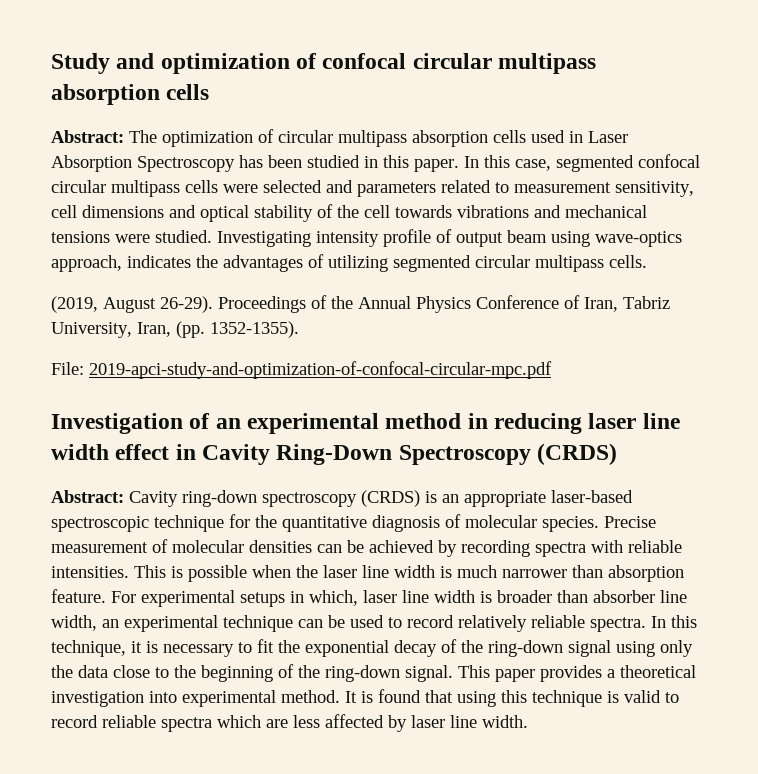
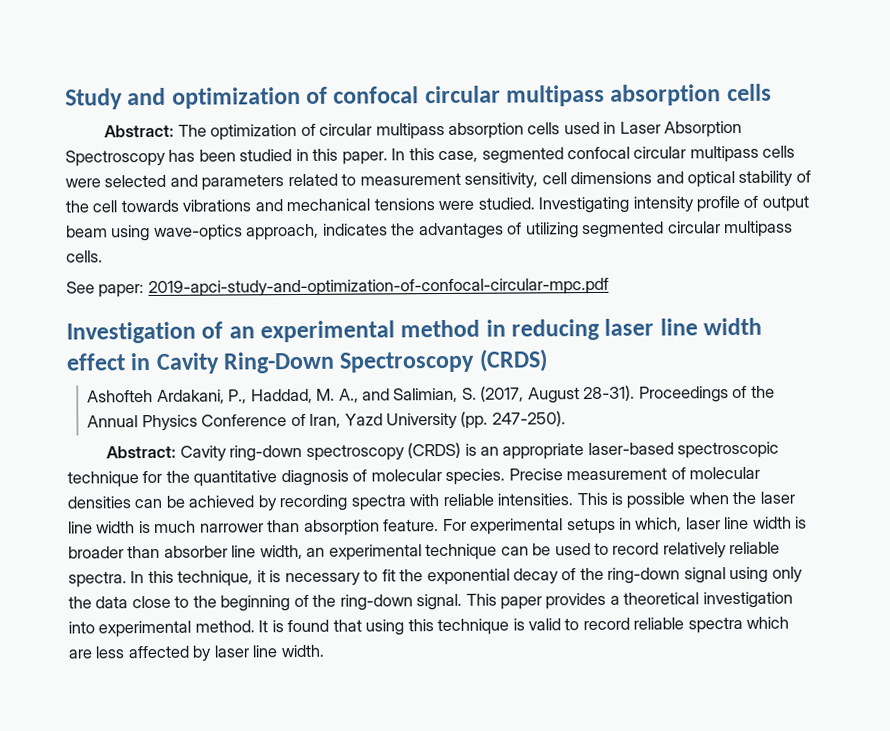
- (2019, August 26-29). Proceedings of the Annual Physics Conference of Iran, Tabriz University, Iran, (pp. 1352-1355).
- File: 2019-apci-study-and-optimization-of-confocal-circular-mpc.pdf
+ See paper: 2019-apci-study-and-optimization-of-confocal-circular-mpc.pdf
+ Ashofteh Ardakani, P., Haddad, M. A., and Salimian, S. (2017, August 28-31). Proceedings of the Annual Physics Conference of Iran, Yazd University (pp. 247-250).

